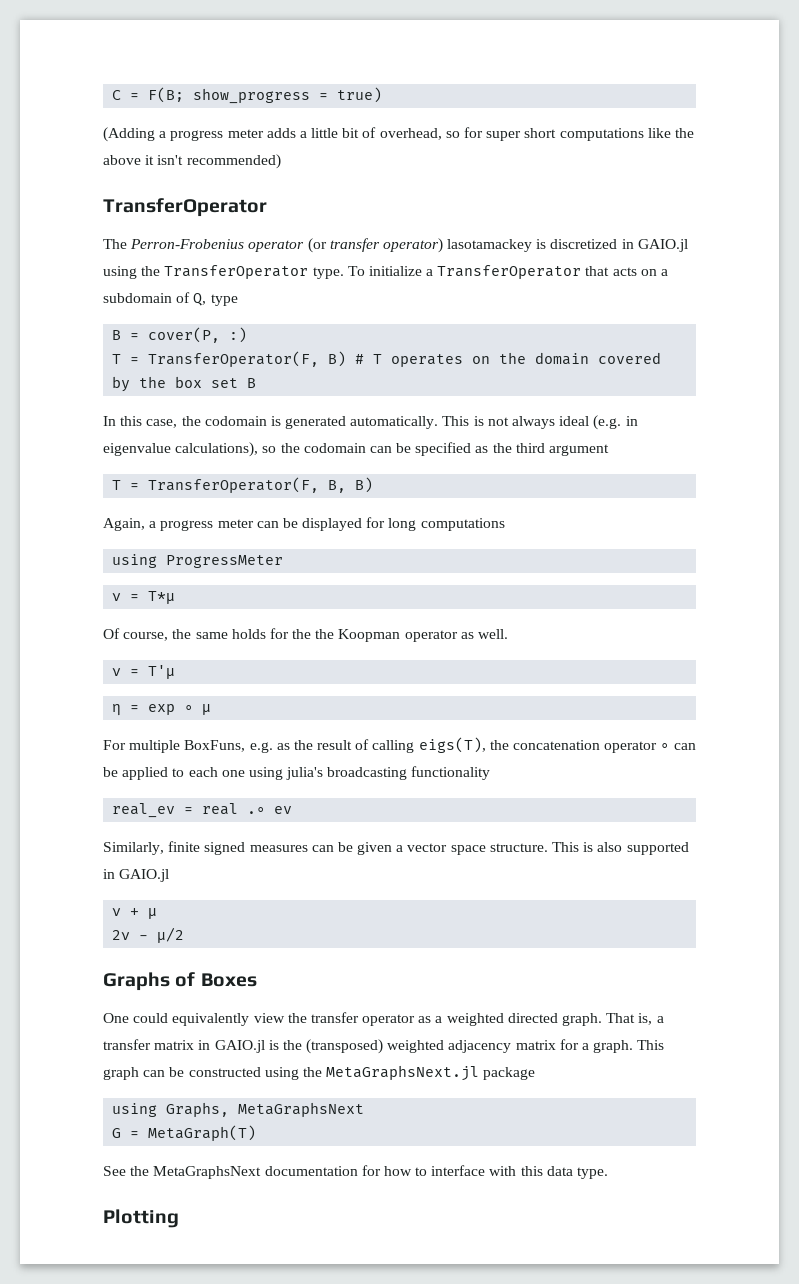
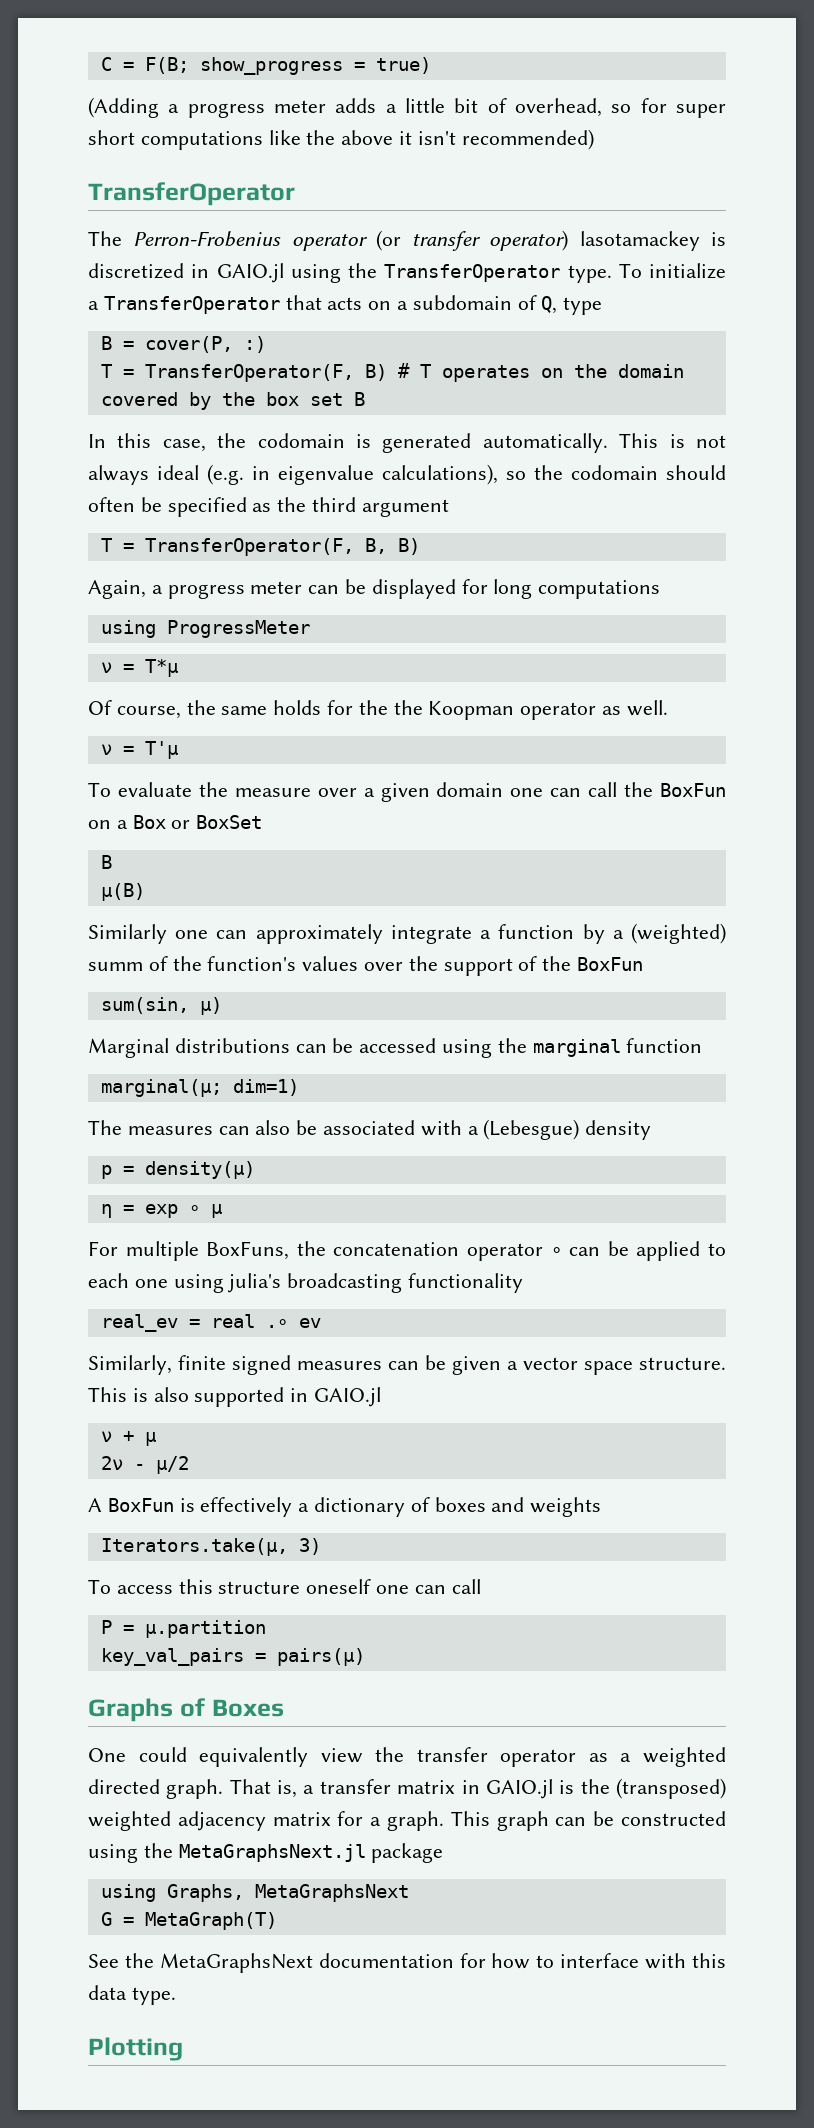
- This is not always ideal (e.g. in eigenvalue calculations), so the codomain can be specified as the third argument
+ This is not always ideal (e.g. in eigenvalue calculations), so the codomain should often be specified as the third argument
+ To evaluate the measure over a given domain one can call the BoxFun on a Box or BoxSet
+ B
+ μ(B)
+ Similarly one can approximately integrate a function by a (weighted) summ of the function's values over the support of the BoxFun
+ sum(sin, μ)
+ Marginal distributions can be accessed using the marginal function
+ marginal(μ; dim=1)
+ The measures can also be associated with a (Lebesgue) density
+ p = density(μ)
- For multiple BoxFuns, e.g. as the result of calling eigs(T), the concatenation operator ∘ can be applied to each one using julia's broadcasting functionality
+ For multiple BoxFuns, the concatenation operator ∘ can be applied to each one using julia's broadcasting functionality
+ A BoxFun is effectively a dictionary of boxes and weights
+ Iterators.take(μ, 3)
+ To access this structure oneself one can call
+ P = μ.partition
+ key_val_pairs = pairs(μ)

